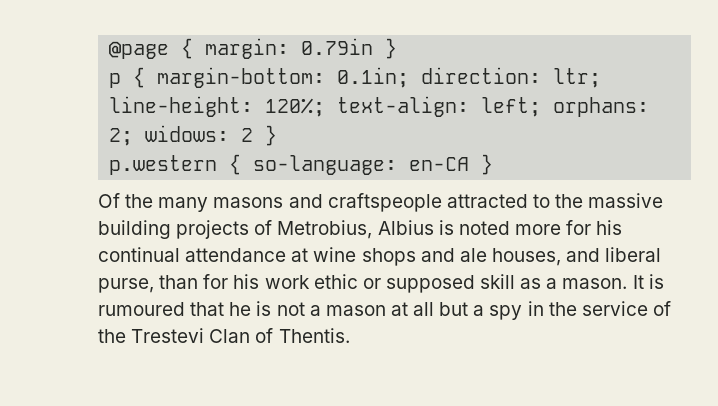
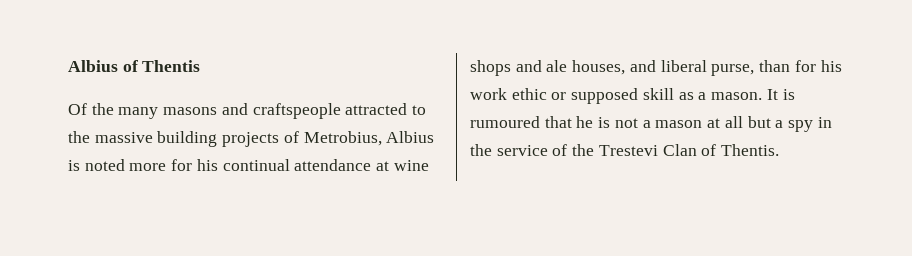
- @page { margin: 0.79in }
- p { margin-bottom: 0.1in; direction: ltr; line-height: 120%; text-align: left; orphans: 2; widows: 2 }
- p.western { so-language: en-CA }
+ Albius of Thentis

